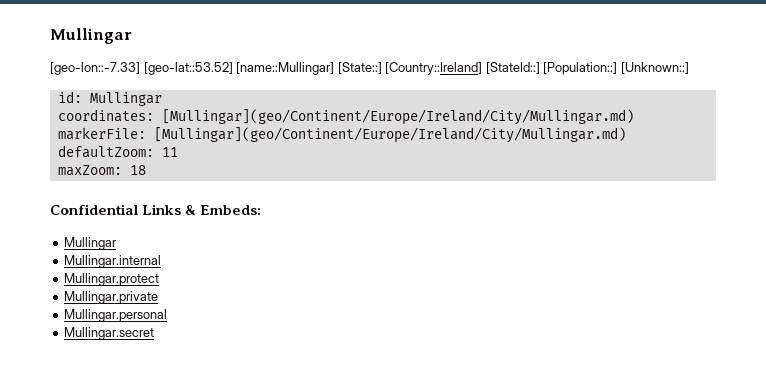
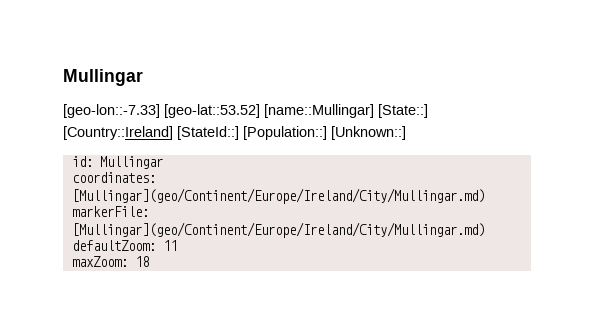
- Confidential Links & Embeds:
- Mullingar
- Mullingar.internal
- Mullingar.protect
- Mullingar.private
- Mullingar.personal
- Mullingar.secret

